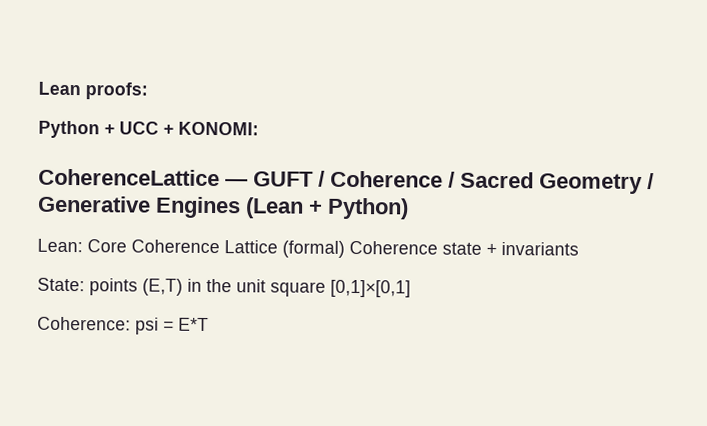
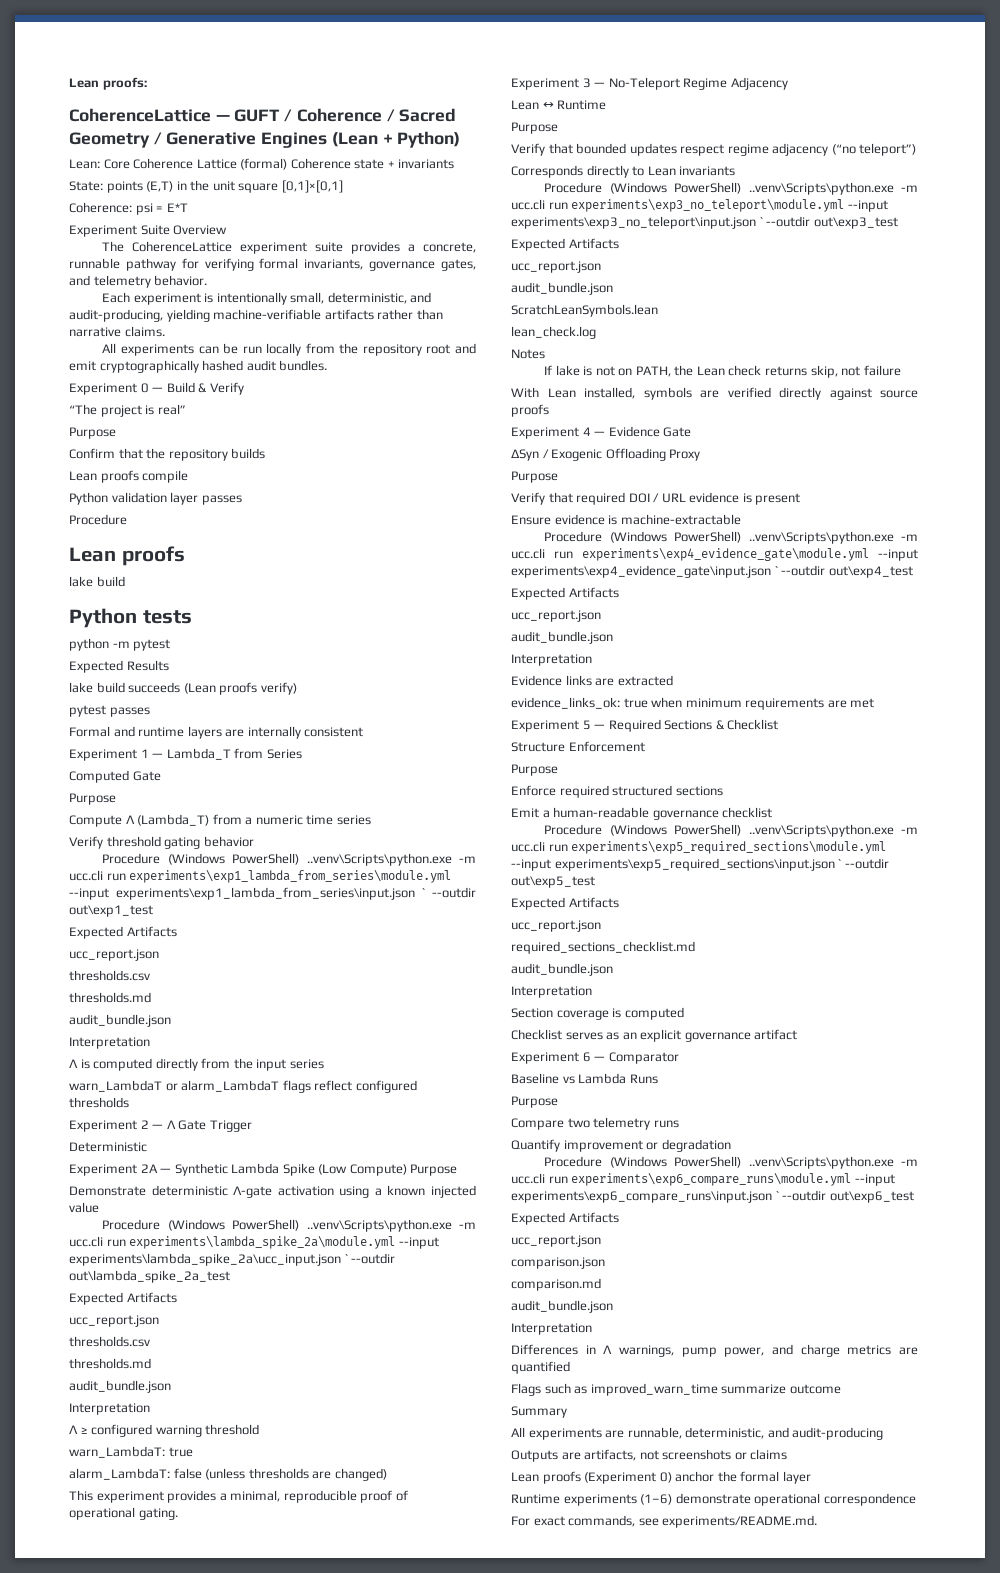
- Python + UCC + KONOMI:
+ Experiment Suite Overview
+ The CoherenceLattice experiment suite provides a concrete, runnable pathway for verifying formal invariants, governance gates, and telemetry behavior.
+ Each experiment is intentionally small, deterministic, and audit-producing, yielding machine-verifiable artifacts rather than narrative claims.
+ All experiments can be run locally from the repository root and emit cryptographically hashed audit bundles.
+ Experiment 0 — Build & Verify
+ “The project is real”
+ Purpose
+ Confirm that the repository builds
+ Lean proofs compile
+ Python validation layer passes
+ Procedure
+ Lean proofs
+ lake build
+ Python tests
+ python -m pytest
+ Expected Results
+ lake build succeeds (Lean proofs verify)
+ pytest passes
+ Formal and runtime layers are internally consistent
+ Experiment 1 — Lambda_T from Series
+ Computed Gate
+ Purpose
+ Compute Λ (Lambda_T) from a numeric time series
+ Verify threshold gating behavior
+ Procedure (Windows PowerShell) ..venv\Scripts\python.exe -m ucc.cli run experiments\exp1_lambda_from_series\module.yml --input experiments\exp1_lambda_from_series\input.json ` --outdir out\exp1_test
+ Expected Artifacts
+ ucc_report.json
+ thresholds.csv
+ thresholds.md
+ audit_bundle.json
+ Interpretation
+ Λ is computed directly from the input series
+ warn_LambdaT or alarm_LambdaT flags reflect configured thresholds
+ Experiment 2 — Λ Gate Trigger
+ Deterministic
+ Experiment 2A — Synthetic Lambda Spike (Low Compute) Purpose
+ Demonstrate deterministic Λ-gate activation using a known injected value
+ Procedure (Windows PowerShell) ..venv\Scripts\python.exe -m ucc.cli run experiments\lambda_spike_2a\module.yml --input experiments\lambda_spike_2a\ucc_input.json ` --outdir out\lambda_spike_2a_test
+ Expected Artifacts
+ ucc_report.json
+ thresholds.csv
+ thresholds.md
+ audit_bundle.json
+ Interpretation
+ Λ ≥ configured warning threshold
+ warn_LambdaT: true
+ alarm_LambdaT: false (unless thresholds are changed)
+ This experiment provides a minimal, reproducible proof of operational gating.
+ Experiment 3 — No-Teleport Regime Adjacency
+ Lean ↔ Runtime
+ Purpose
+ Verify that bounded updates respect regime adjacency (“no teleport”)
+ Corresponds directly to Lean invariants
+ Procedure (Windows PowerShell) ..venv\Scripts\python.exe -m ucc.cli run experiments\exp3_no_teleport\module.yml --input experiments\exp3_no_teleport\input.json ` --outdir out\exp3_test
+ Expected Artifacts
+ ucc_report.json
+ audit_bundle.json
+ ScratchLeanSymbols.lean
+ lean_check.log
+ Notes
+ If lake is not on PATH, the Lean check returns skip, not failure
+ With Lean installed, symbols are verified directly against source proofs
+ Experiment 4 — Evidence Gate
+ ΔSyn / Exogenic Offloading Proxy
+ Purpose
+ Verify that required DOI / URL evidence is present
+ Ensure evidence is machine-extractable
+ Procedure (Windows PowerShell) ..venv\Scripts\python.exe -m ucc.cli run experiments\exp4_evidence_gate\module.yml --input experiments\exp4_evidence_gate\input.json ` --outdir out\exp4_test
+ Expected Artifacts
+ ucc_report.json
+ audit_bundle.json
+ Interpretation
+ Evidence links are extracted
+ evidence_links_ok: true when minimum requirements are met
+ Experiment 5 — Required Sections & Checklist
+ Structure Enforcement
+ Purpose
+ Enforce required structured sections
+ Emit a human-readable governance checklist
+ Procedure (Windows PowerShell) ..venv\Scripts\python.exe -m ucc.cli run experiments\exp5_required_sections\module.yml --input experiments\exp5_required_sections\input.json ` --outdir out\exp5_test
+ Expected Artifacts
+ ucc_report.json
+ required_sections_checklist.md
+ audit_bundle.json
+ Interpretation
+ Section coverage is computed
+ Checklist serves as an explicit governance artifact
+ Experiment 6 — Comparator
+ Baseline vs Lambda Runs
+ Purpose
+ Compare two telemetry runs
+ Quantify improvement or degradation
+ Procedure (Windows PowerShell) ..venv\Scripts\python.exe -m ucc.cli run experiments\exp6_compare_runs\module.yml --input experiments\exp6_compare_runs\input.json ` --outdir out\exp6_test
+ Expected Artifacts
+ ucc_report.json
+ comparison.json
+ comparison.md
+ audit_bundle.json
+ Interpretation
+ Differences in Λ warnings, pump power, and charge metrics are quantified
+ Flags such as improved_warn_time summarize outcome
+ Summary
+ All experiments are runnable, deterministic, and audit-producing
+ Outputs are artifacts, not screenshots or claims
+ Lean proofs (Experiment 0) anchor the formal layer
+ Runtime experiments (1–6) demonstrate operational correspondence
+ For exact commands, see experiments/README.md.

